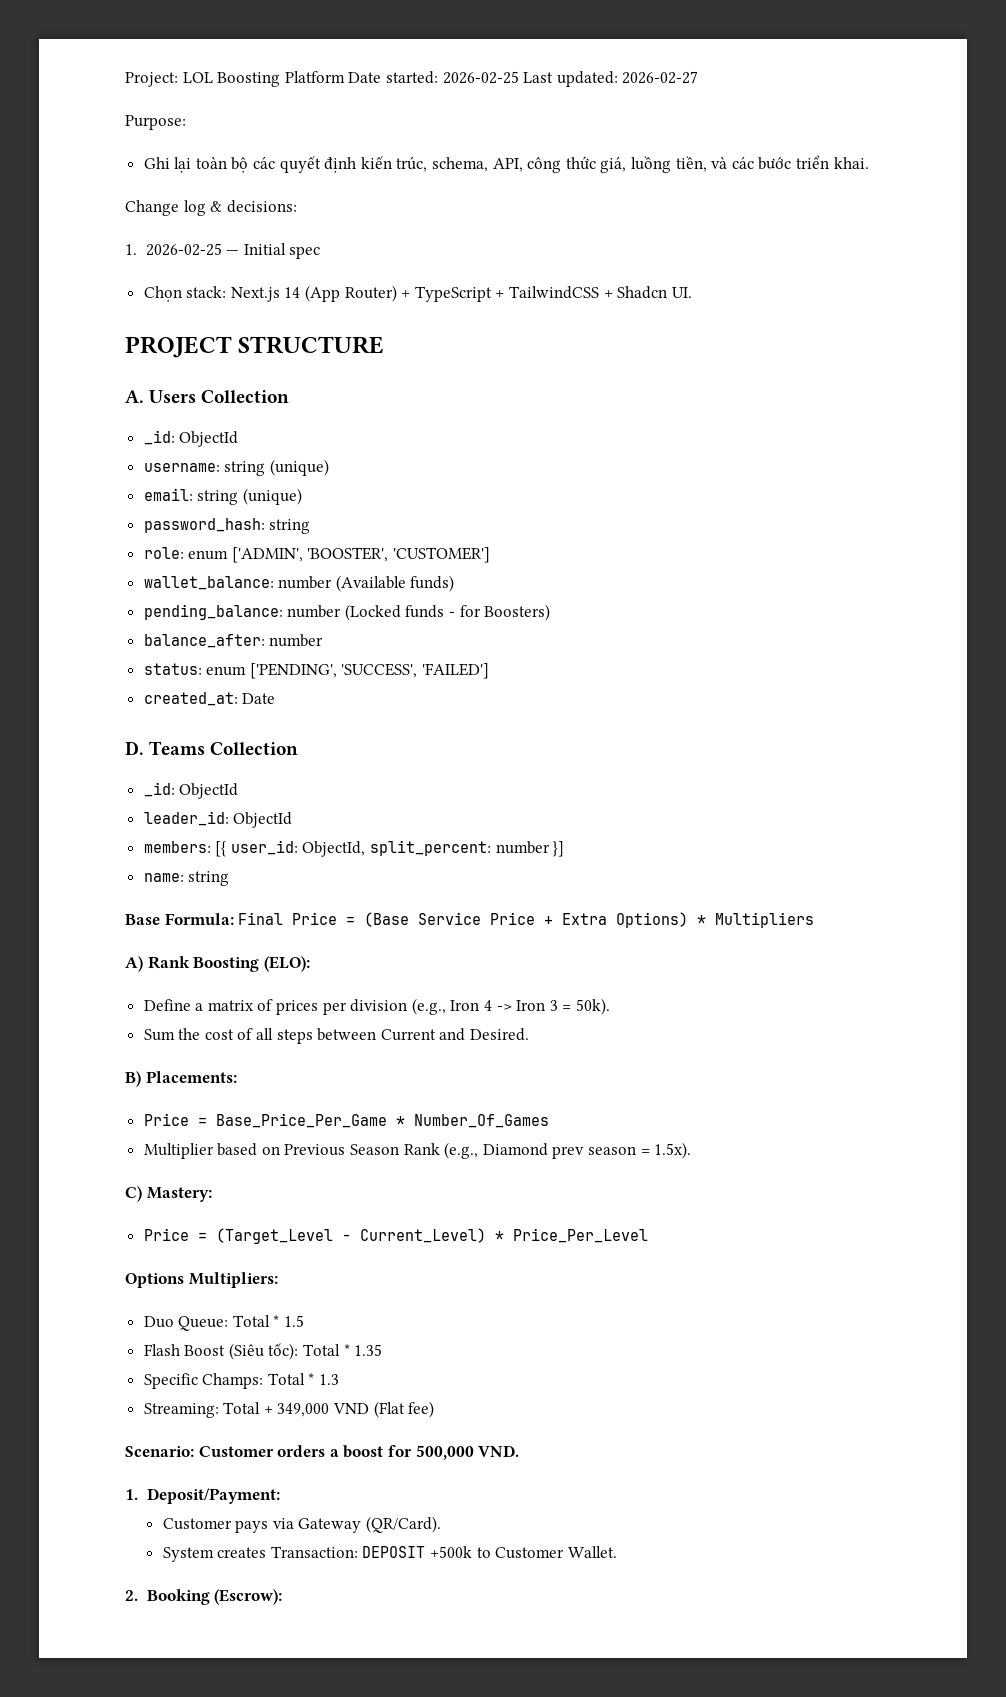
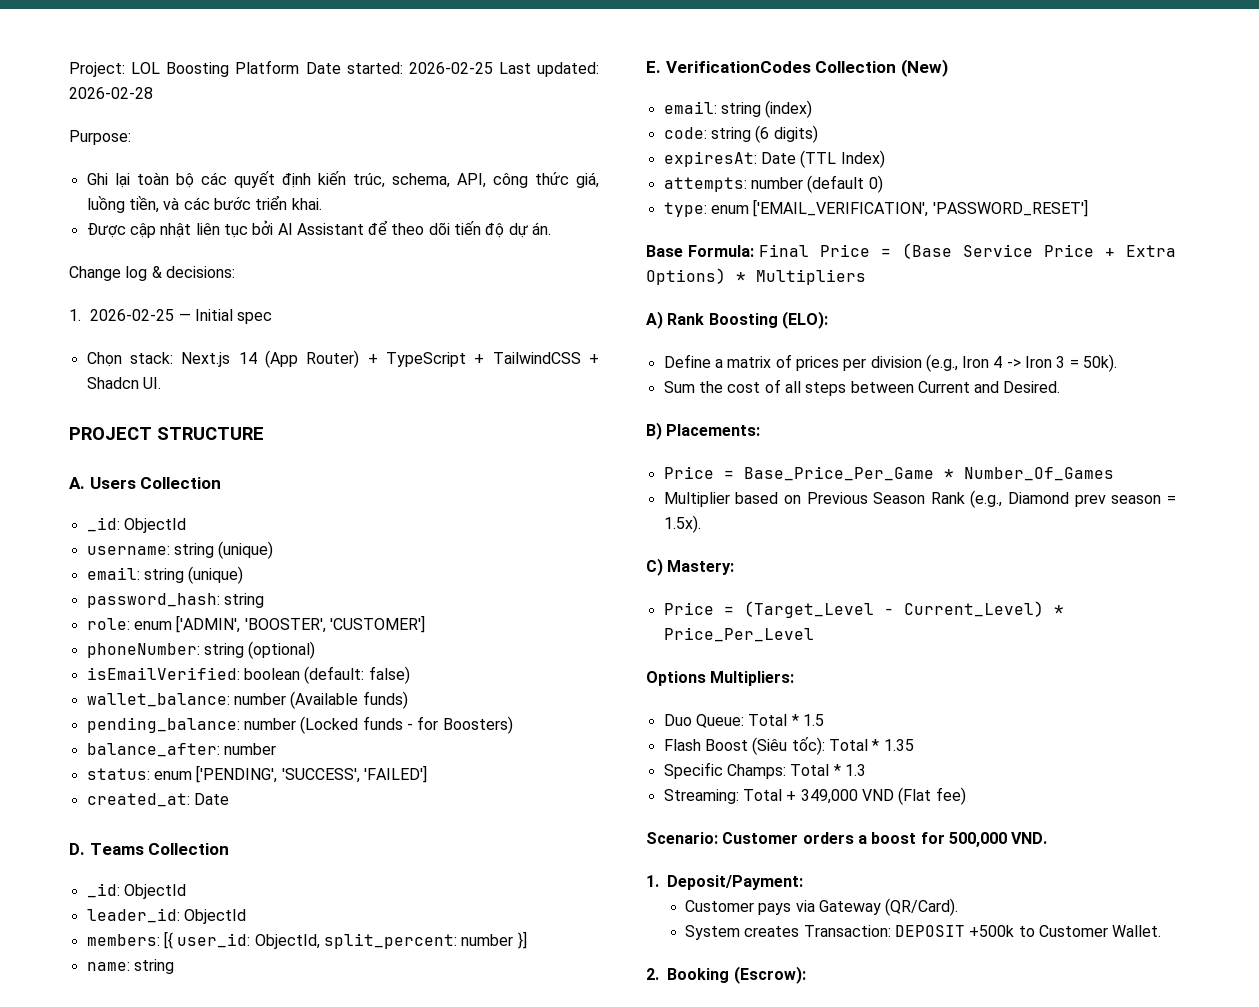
- Project: LOL Boosting Platform Date started: 2026-02-25 Last updated: 2026-02-27
+ Project: LOL Boosting Platform Date started: 2026-02-25 Last updated: 2026-02-28
+ Được cập nhật liên tục bởi AI Assistant để theo dõi tiến độ dự án.
+ phoneNumber: string (optional)
+ isEmailVerified: boolean (default: false)
+ E. VerificationCodes Collection (New)
+ email: string (index)
+ code: string (6 digits)
+ expiresAt: Date (TTL Index)
+ attempts: number (default 0)
+ type: enum ['EMAIL_VERIFICATION', 'PASSWORD_RESET']

